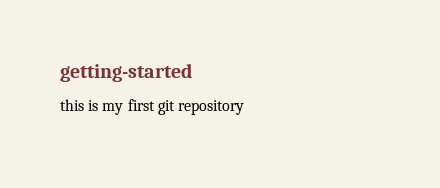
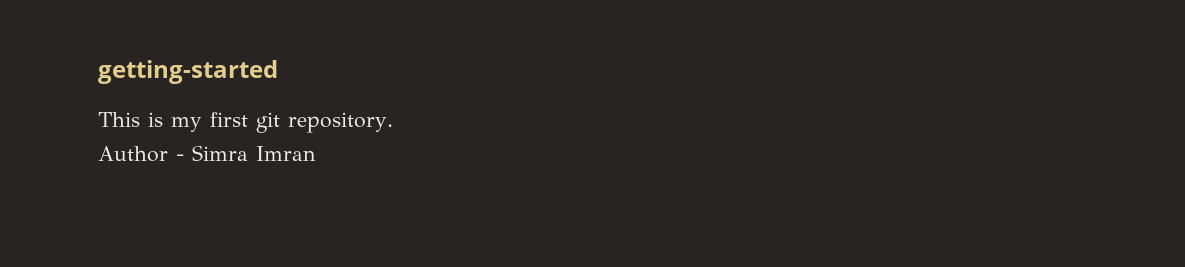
- this is my first git repository
+ This is my first git repository.
+ Author - Simra Imran

